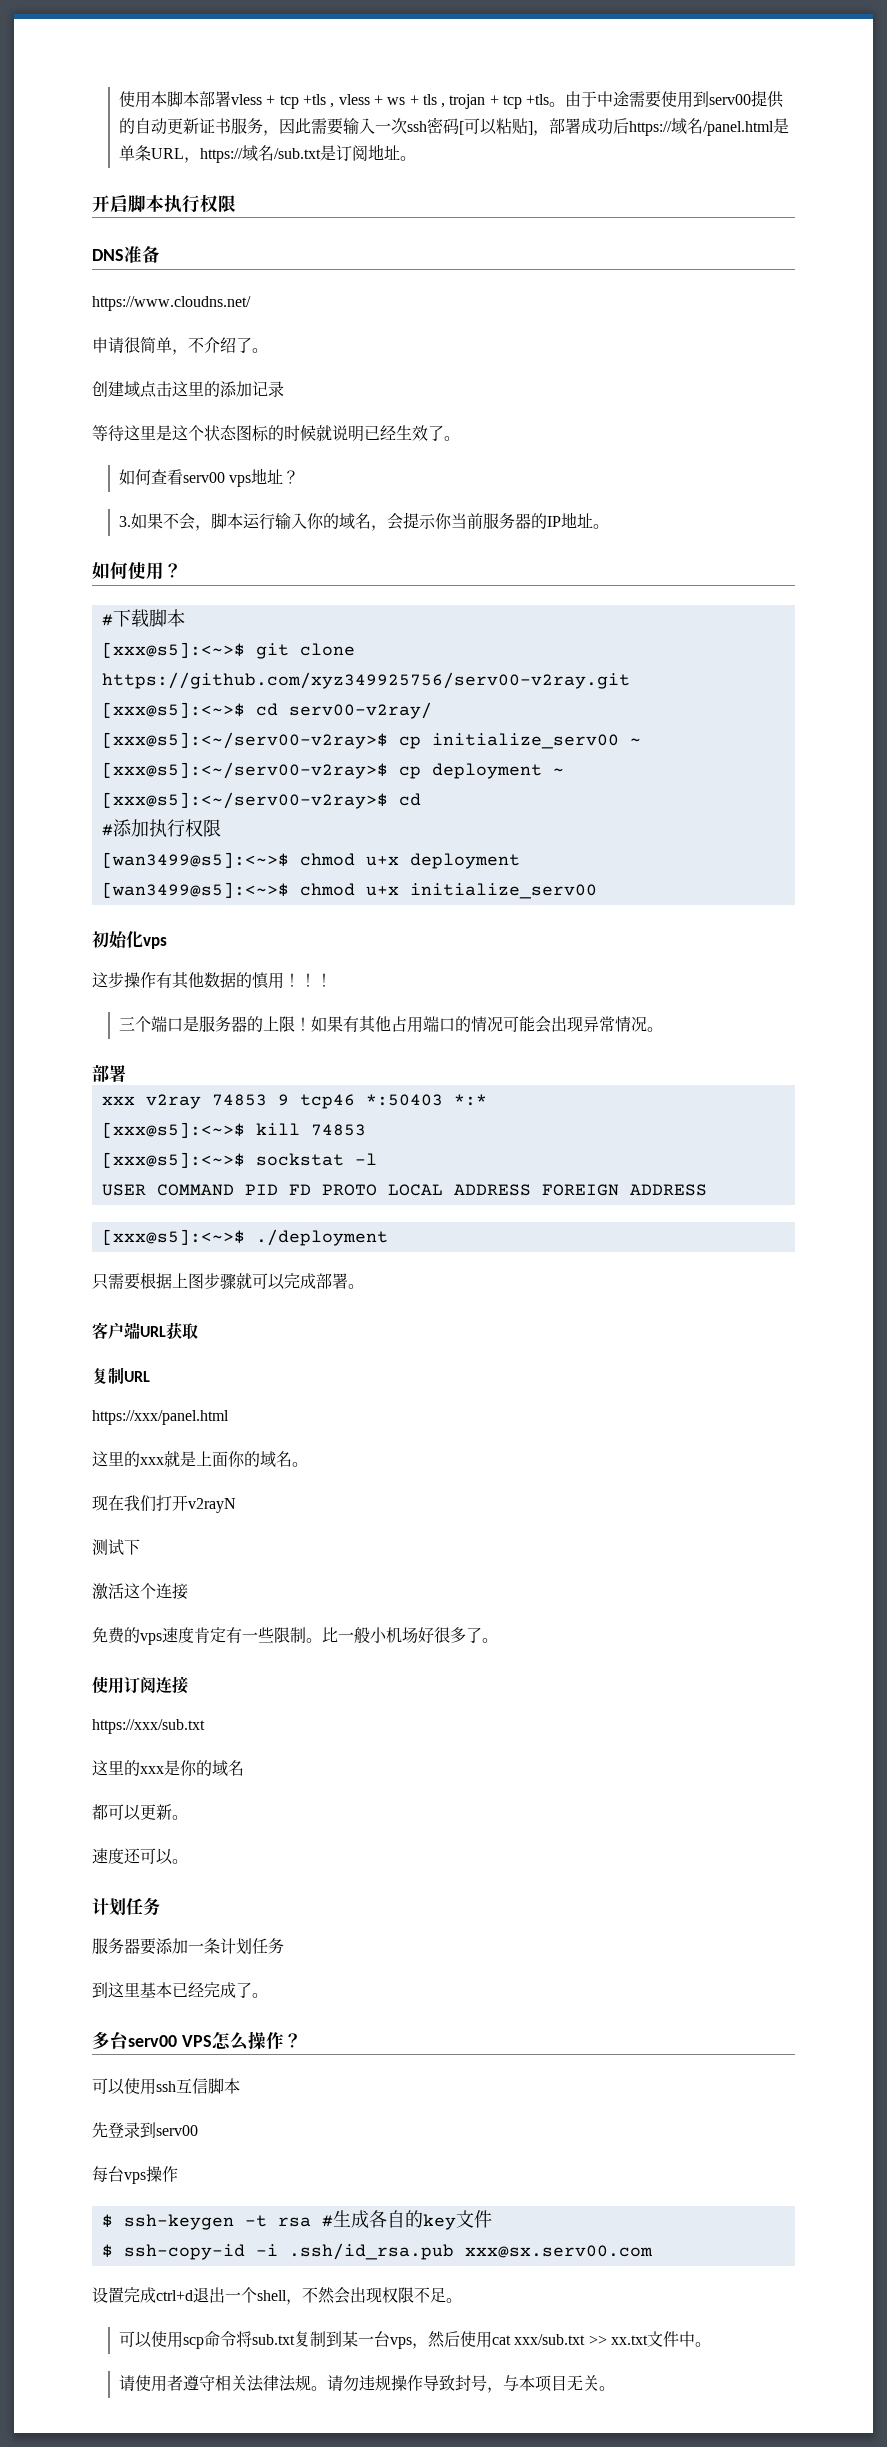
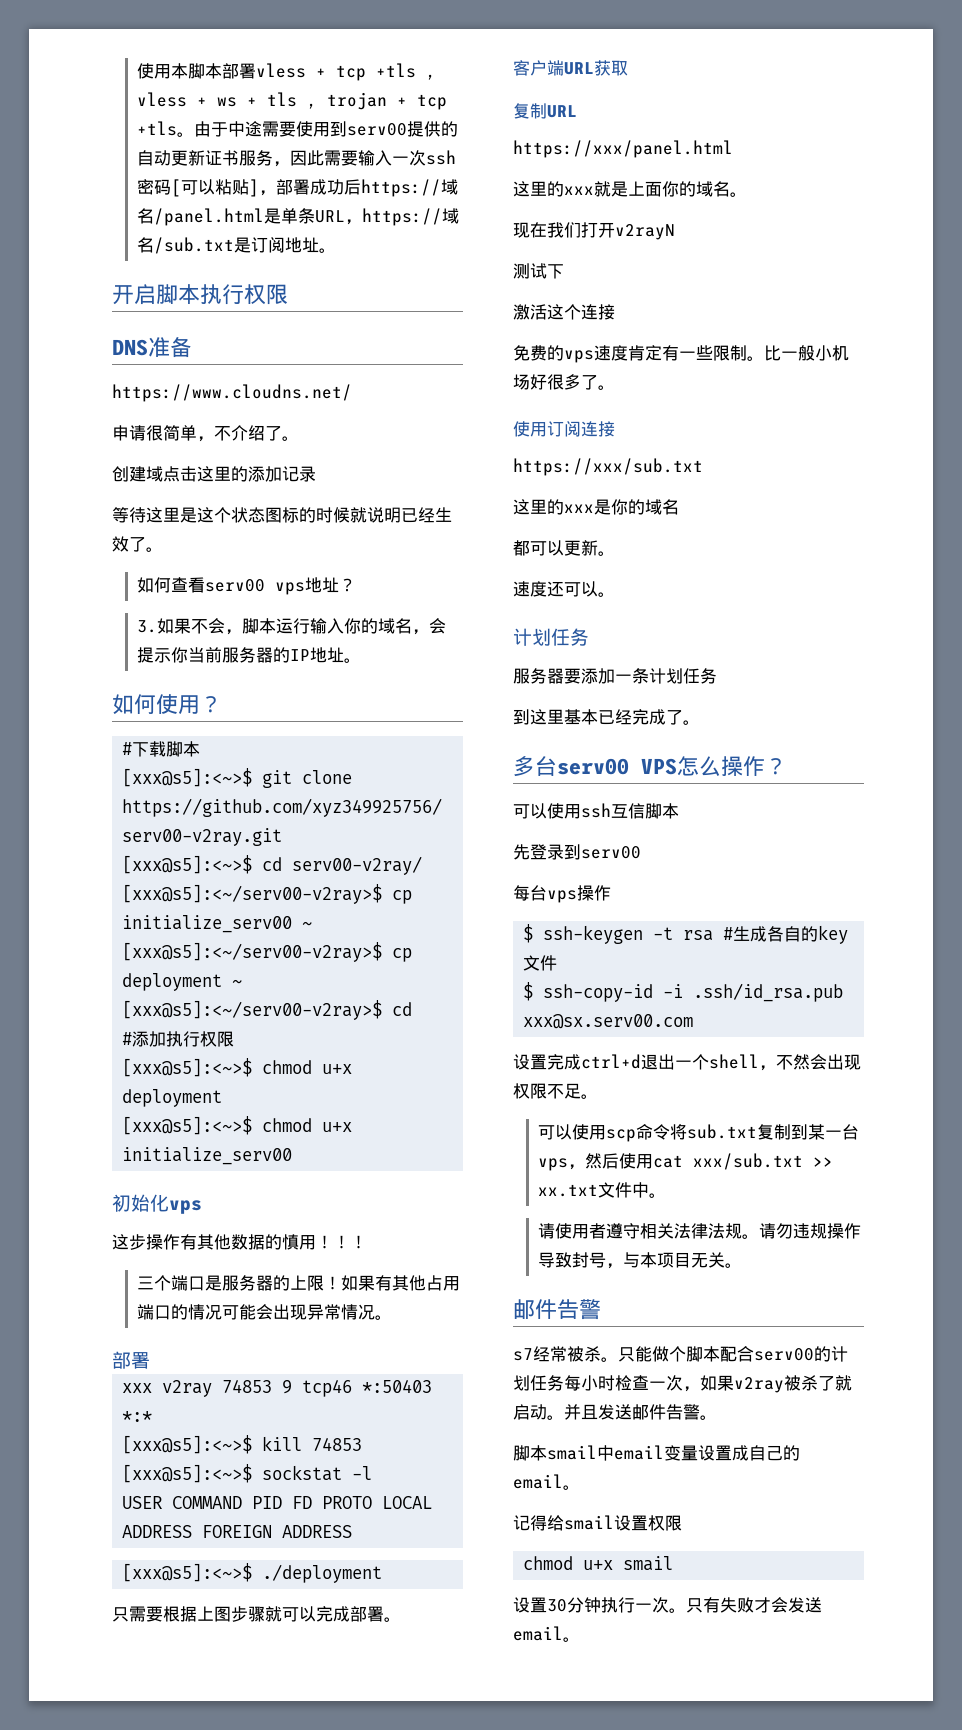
- [wan3499@s5]:<~>$ chmod u+x deployment
+ [xxx@s5]:<~>$ chmod u+x deployment
- [wan3499@s5]:<~>$ chmod u+x initialize_serv00
+ [xxx@s5]:<~>$ chmod u+x initialize_serv00
  请勿违规操作导致封号，与本项目无关。
+ 邮件告警
+ s7经常被杀。只能做个脚本配合serv00的计划任务每小时检查一次，如果v2ray被杀了就启动。并且发送邮件告警。
+ 脚本smail中email变量设置成自己的email。
+ 记得给smail设置权限
+ chmod u+x smail
+ 设置30分钟执行一次。只有失败才会发送email。

